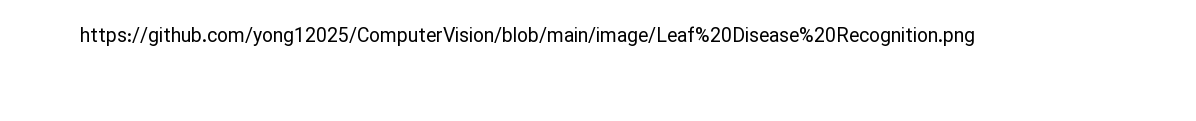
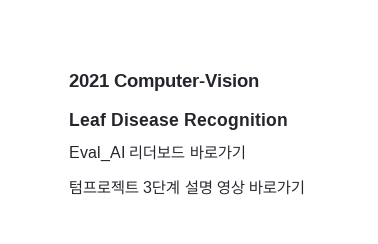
- https://github.com/yong12025/ComputerVision/blob/main/image/Leaf%20Disease%20Recognition.png
+ 2021 Computer-Vision
+ Leaf Disease Recognition
+ Eval_AI 리더보드 바로가기
+ 텀프로젝트 3단계 설명 영상 바로가기

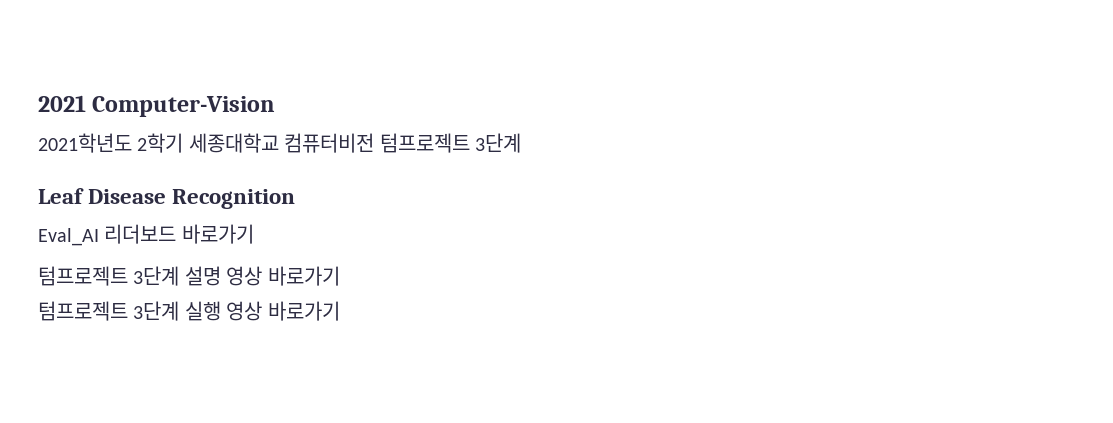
+ 2021학년도 2학기 세종대학교 컴퓨터비전 텀프로젝트 3단계
+ 텀프로젝트 3단계 실행 영상 바로가기

